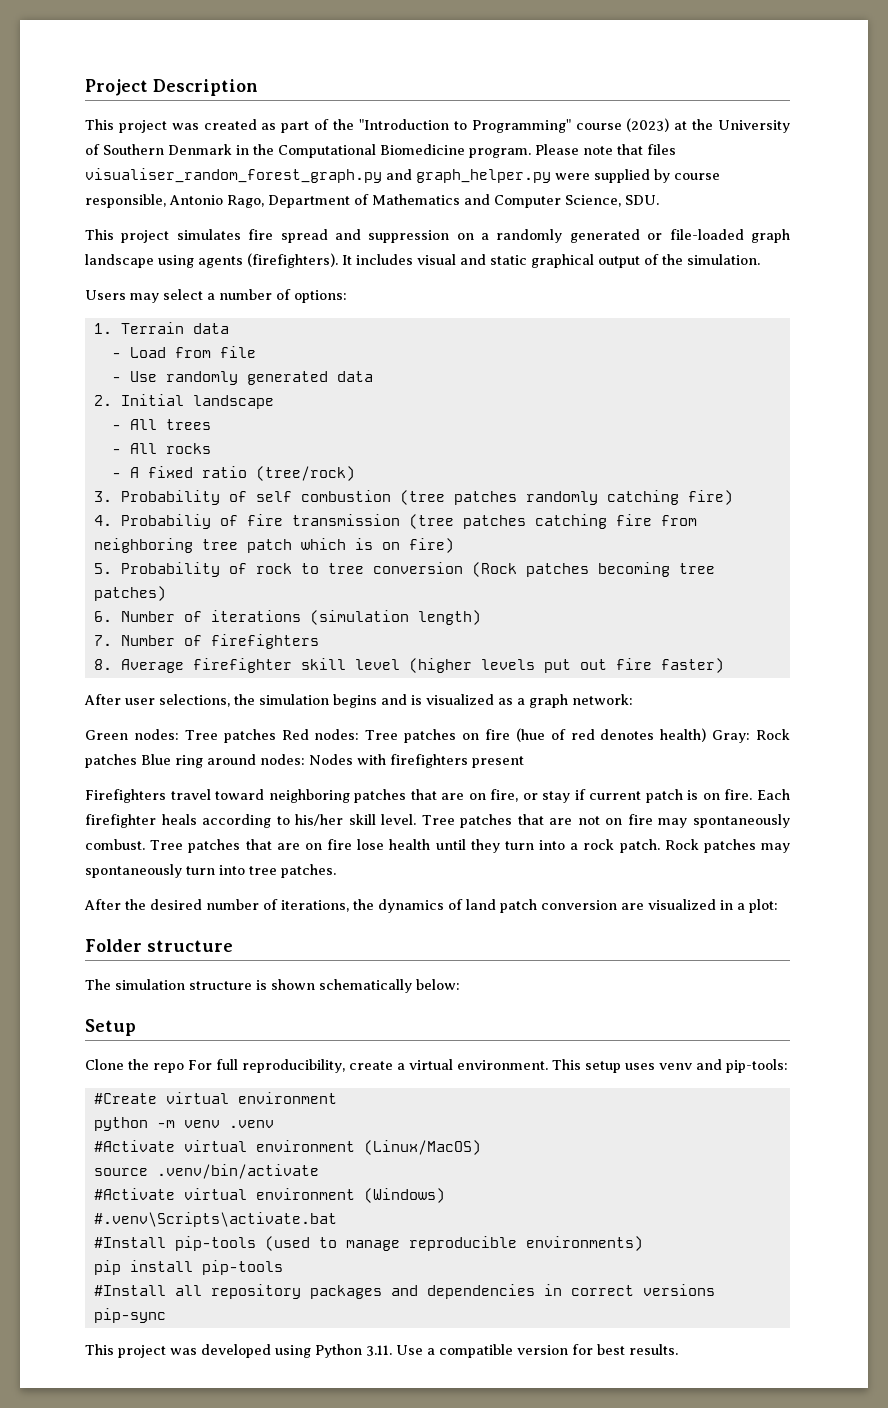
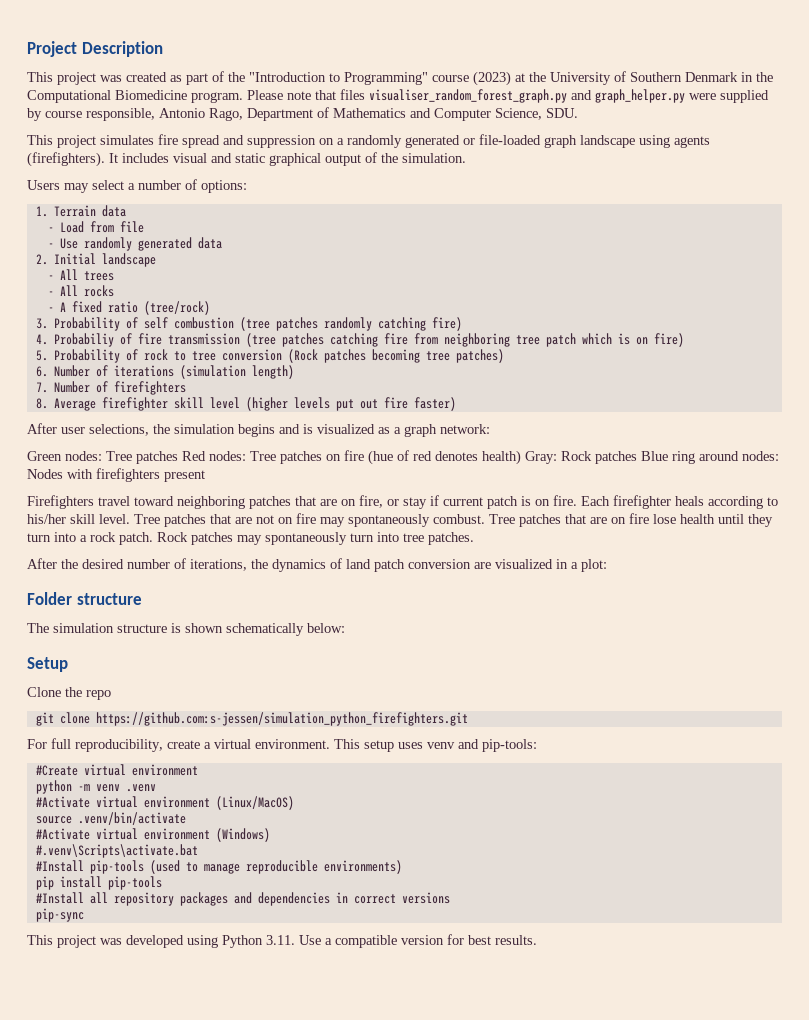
- Clone the repo For full reproducibility, create a virtual environment.
+ Clone the repo
+ git clone https://github.com:s-jessen/simulation_python_firefighters.git
+ For full reproducibility, create a virtual environment.

